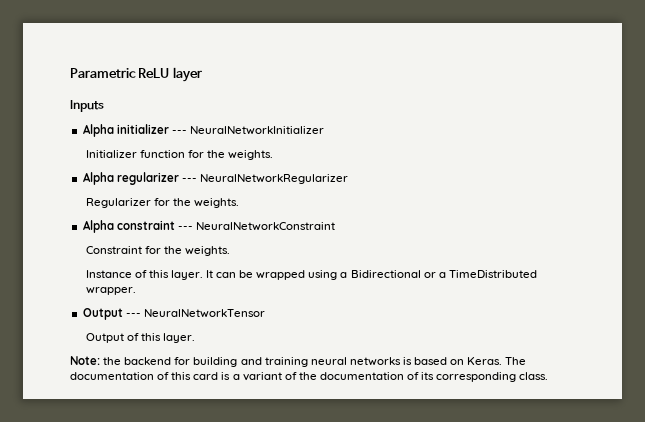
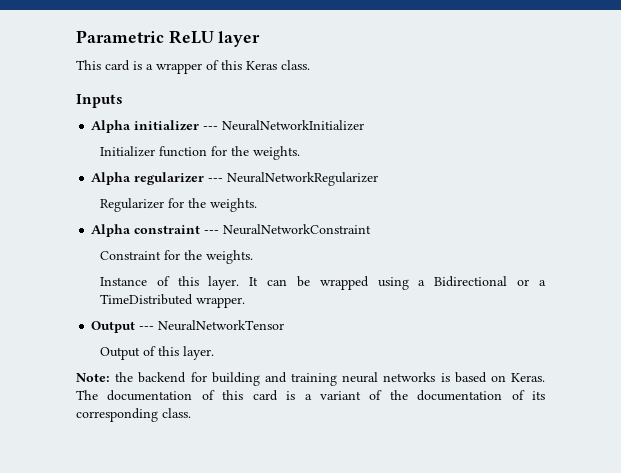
+ This card is a wrapper of this Keras class.

